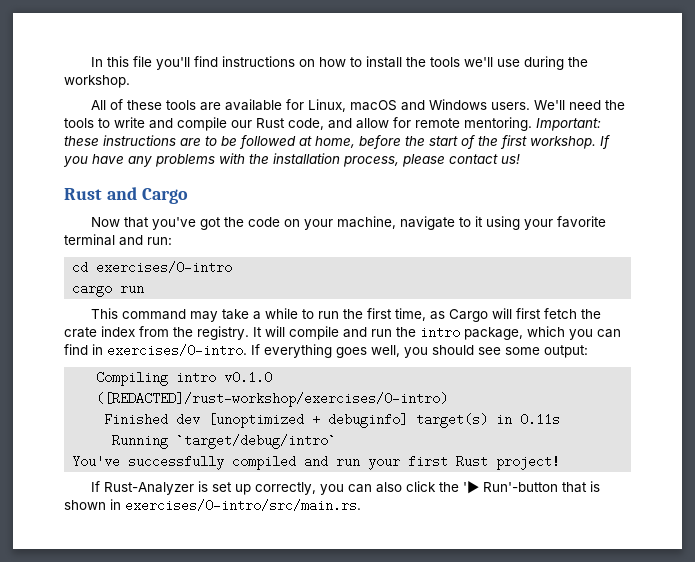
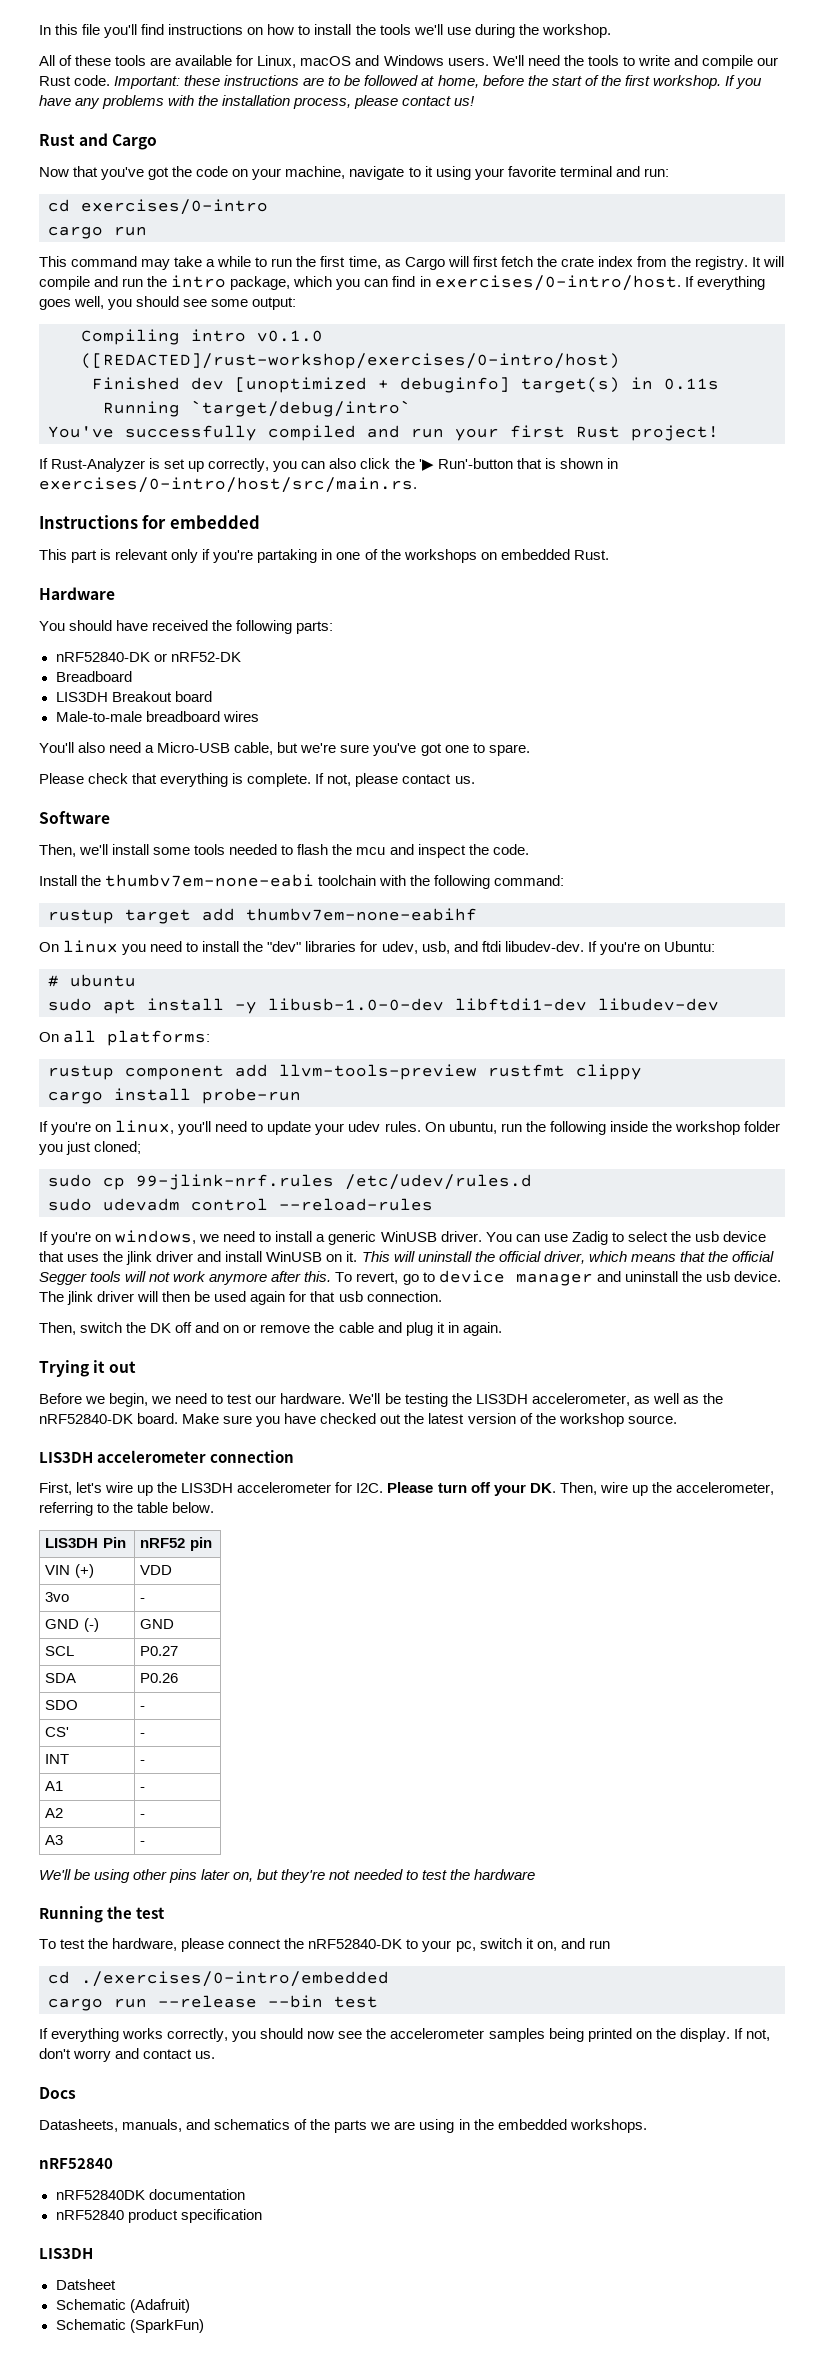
- We'll need the tools to write and compile our Rust code, and allow for remote mentoring.
+ We'll need the tools to write and compile our Rust code.
- It will compile and run the intro package, which you can find in exercises/0-intro.
+ It will compile and run the intro package, which you can find in exercises/0-intro/host.
- Compiling intro v0.1.0 ([REDACTED]/rust-workshop/exercises/0-intro)
+ Compiling intro v0.1.0 ([REDACTED]/rust-workshop/exercises/0-intro/host)
- If Rust-Analyzer is set up correctly, you can also click the '▶ Run'-button that is shown in exercises/0-intro/src/main.rs.
+ If Rust-Analyzer is set up correctly, you can also click the '▶ Run'-button that is shown in exercises/0-intro/host/src/main.rs.
+ Instructions for embedded
+ This part is relevant only if you're partaking in one of the workshops on embedded Rust.
+ Hardware
+ You should have received the following parts:
+ nRF52840-DK or nRF52-DK
+ Breadboard
+ LIS3DH Breakout board
+ Male-to-male breadboard wires
+ You'll also need a Micro-USB cable, but we're sure you've got one to spare.
+ Please check that everything is complete. If not, please contact us.
+ Software
+ Then, we'll install some tools needed to flash the mcu and inspect the code.
+ Install the thumbv7em-none-eabi toolchain with the following command:
+ rustup target add thumbv7em-none-eabihf
+ On linux you need to install the "dev" libraries for udev, usb, and ftdi libudev-dev. If you're on Ubuntu:
+ # ubuntu
+ sudo apt install -y libusb-1.0-0-dev libftdi1-dev libudev-dev
+ On all platforms:
+ rustup component add llvm-tools-preview rustfmt clippy
+ cargo install probe-run
+ If you're on linux, you'll need to update your udev rules. On ubuntu, run the following inside the workshop folder you just cloned;
+ sudo cp 99-jlink-nrf.rules /etc/udev/rules.d
+ sudo udevadm control --reload-rules
+ If you're on windows, we need to install a generic WinUSB driver. You can use Zadig to select the usb device that uses the jlink driver and install WinUSB on it. This will uninstall the official driver, which means that the official Segger tools will not work anymore after this. To revert, go to device manager and uninstall the usb device. The jlink driver will then be used again for that usb connection.
+ Then, switch the DK off and on or remove the cable and plug it in again.
+ Trying it out
+ Before we begin, we need to test our hardware. We'll be testing the LIS3DH accelerometer, as well as the nRF52840-DK board. Make sure you have checked out the latest version of the workshop source.
+ LIS3DH accelerometer connection
+ First, let's wire up the LIS3DH accelerometer for I2C. Please turn off your DK. Then, wire up the accelerometer, referring to the table below.
+ LIS3DH Pin | nRF52 pin
+ VIN (+) | VDD
+ 3vo | -
+ GND (-) | GND
+ SCL | P0.27
+ SDA | P0.26
+ SDO | -
+ CS' | -
+ INT | -
+ A1 | -
+ A2 | -
+ A3 | -
+ We'll be using other pins later on, but they're not needed to test the hardware
+ Running the test
+ To test the hardware, please connect the nRF52840-DK to your pc, switch it on, and run
+ cd ./exercises/0-intro/embedded
+ cargo run --release --bin test
+ If everything works correctly, you should now see the accelerometer samples being printed on the display. If not, don't worry and contact us.
+ Docs
+ Datasheets, manuals, and schematics of the parts we are using in the embedded workshops.
+ nRF52840
+ nRF52840DK documentation
+ nRF52840 product specification
+ LIS3DH
+ Datsheet
+ Schematic (Adafruit)
+ Schematic (SparkFun)

